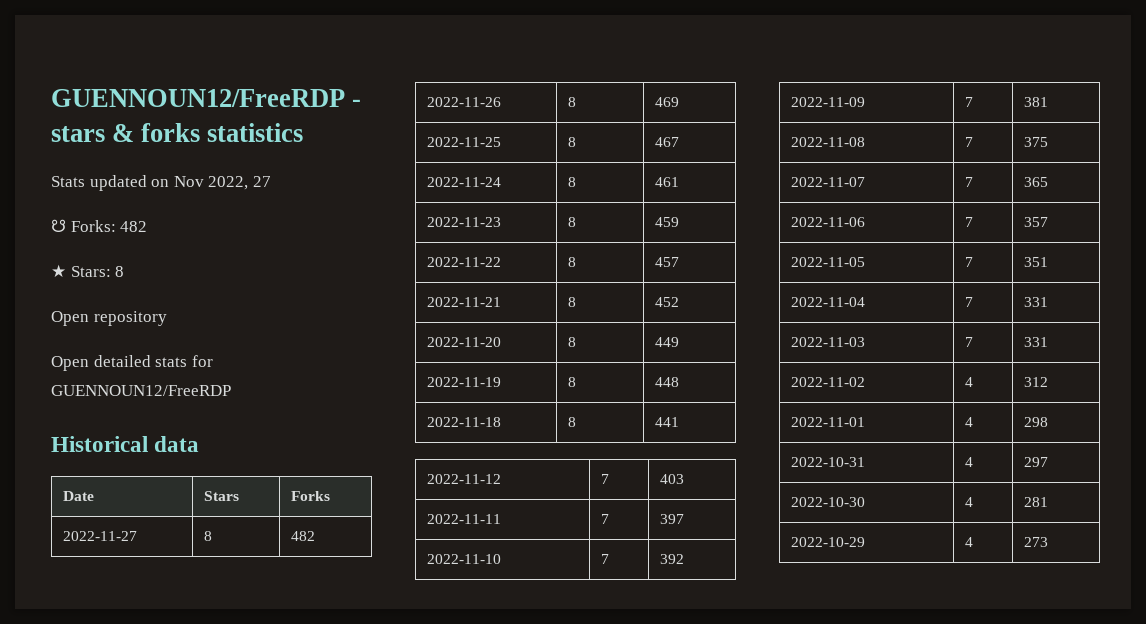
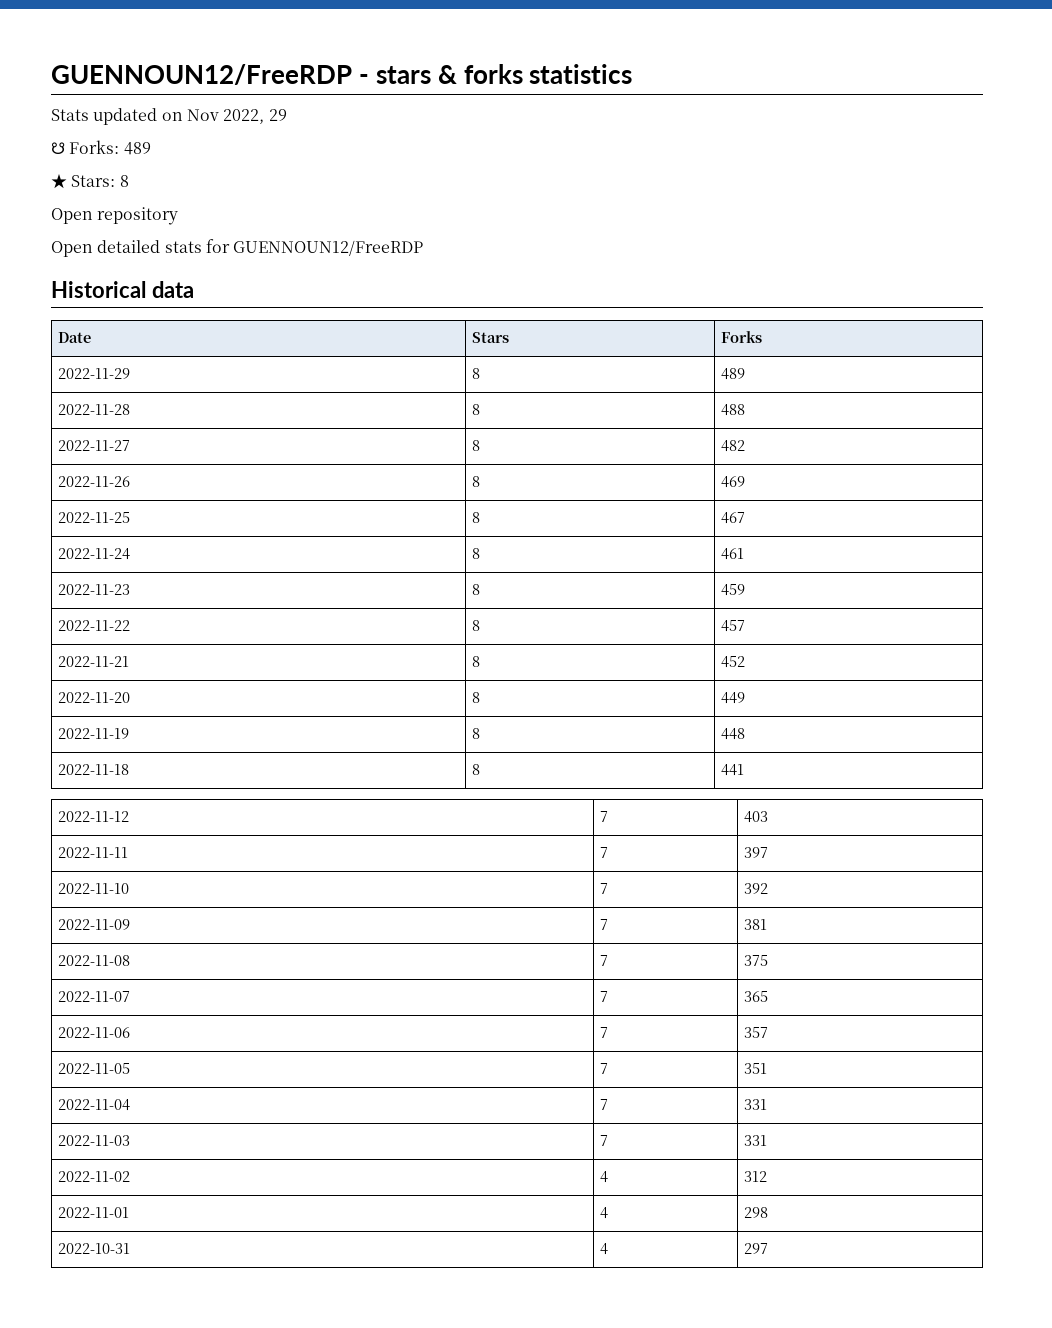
- Stats updated on Nov 2022, 27
+ Stats updated on Nov 2022, 29
- ☋ Forks: 482
+ ☋ Forks: 489
+ 2022-11-29 | 8 | 489
+ 2022-11-28 | 8 | 488
- 2022-10-30 | 4 | 281
- 2022-10-29 | 4 | 273

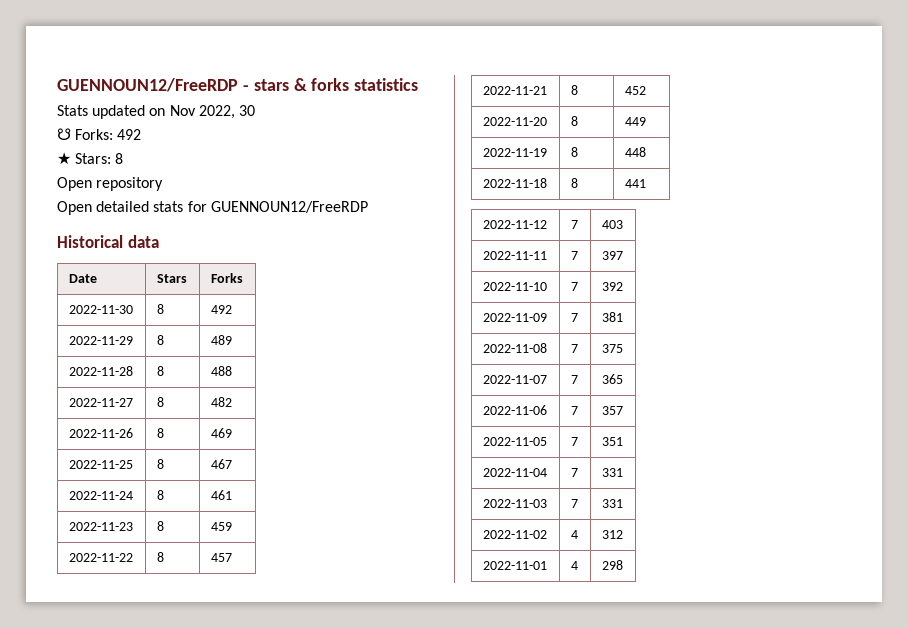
- Stats updated on Nov 2022, 29
+ Stats updated on Nov 2022, 30
- ☋ Forks: 489
+ ☋ Forks: 492
+ 2022-11-30 | 8 | 492
- 2022-10-31 | 4 | 297

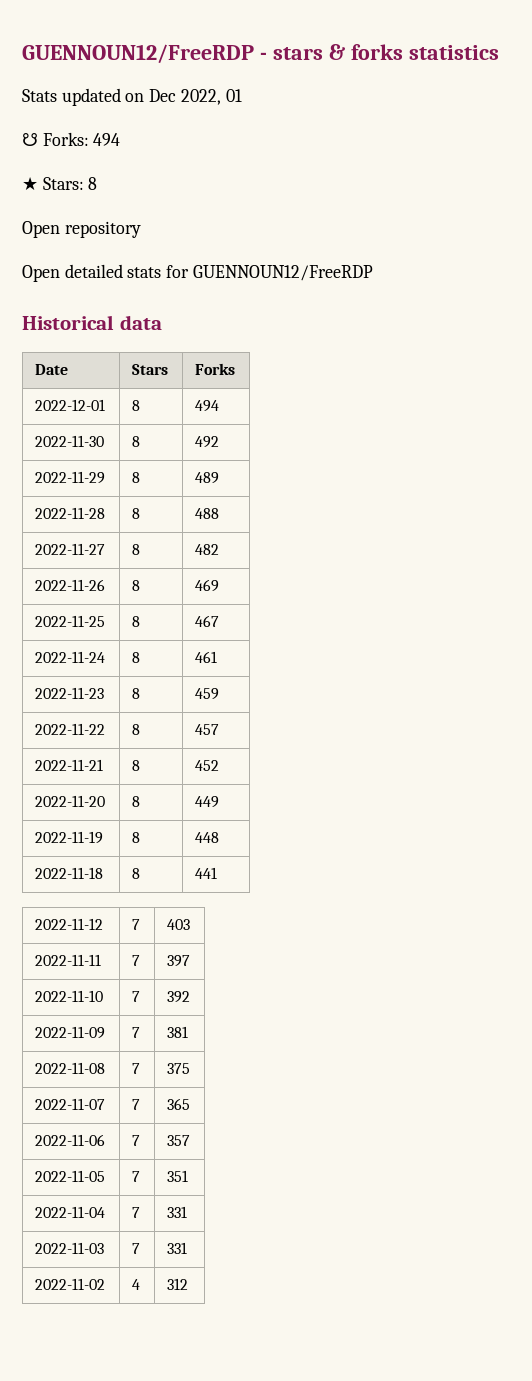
- Stats updated on Nov 2022, 30
+ Stats updated on Dec 2022, 01
- ☋ Forks: 492
+ ☋ Forks: 494
+ 2022-12-01 | 8 | 494
- 2022-11-01 | 4 | 298

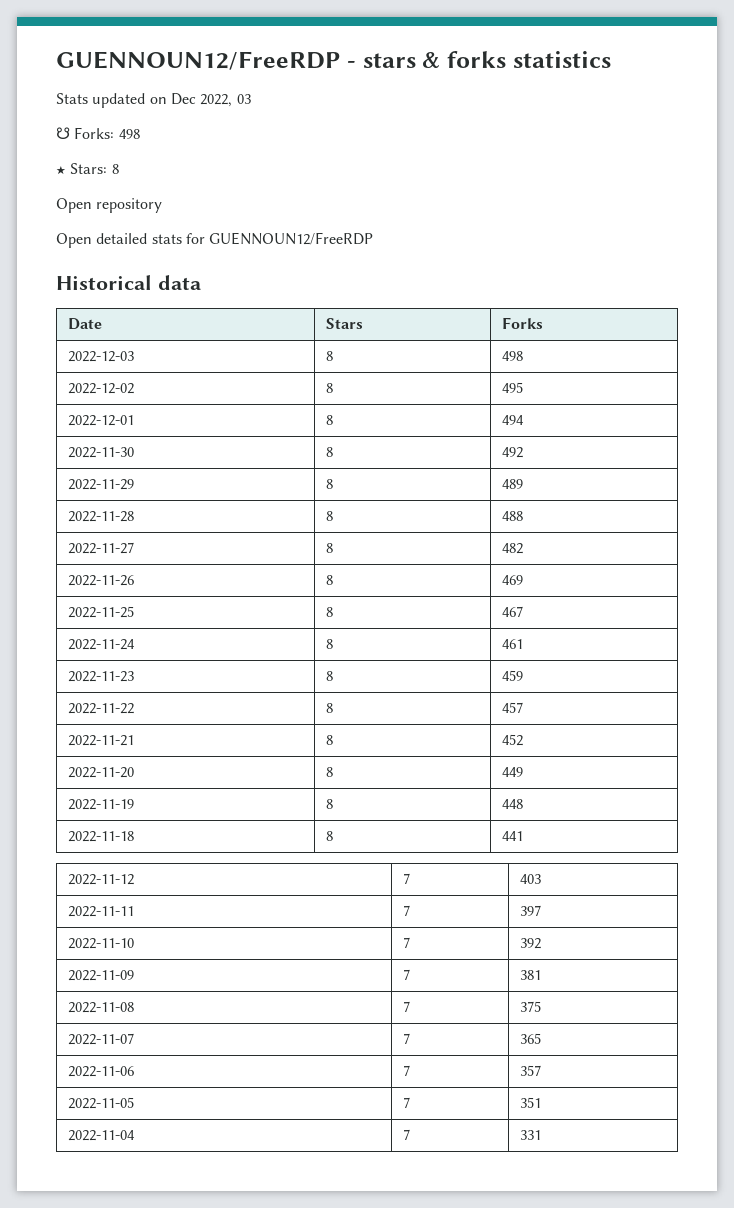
- Stats updated on Dec 2022, 01
+ Stats updated on Dec 2022, 03
- ☋ Forks: 494
+ ☋ Forks: 498
+ 2022-12-03 | 8 | 498
+ 2022-12-02 | 8 | 495
- 2022-11-03 | 7 | 331
- 2022-11-02 | 4 | 312

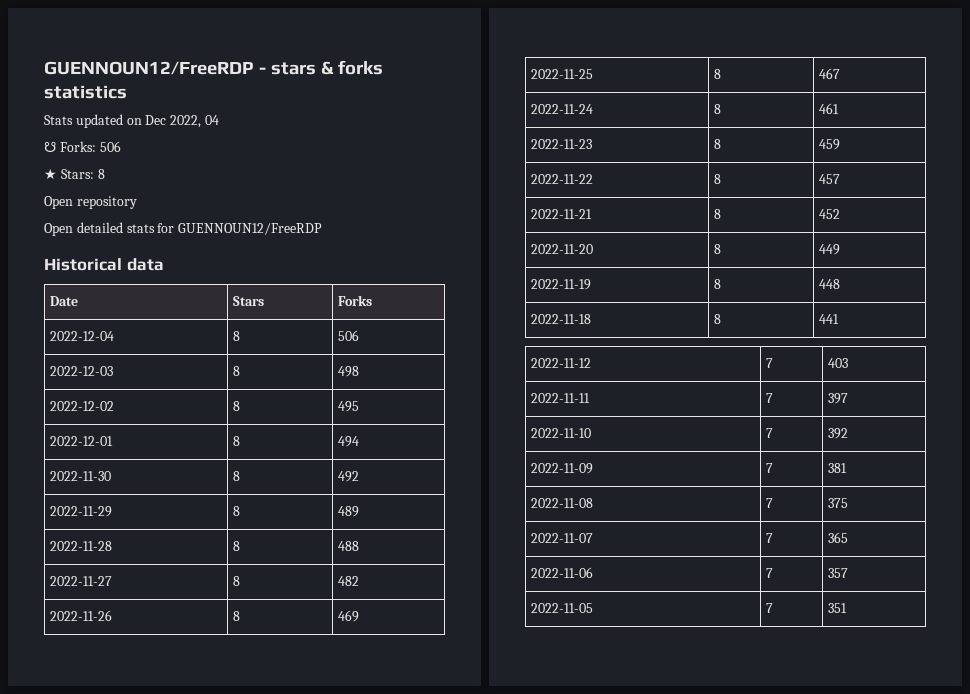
- Stats updated on Dec 2022, 03
+ Stats updated on Dec 2022, 04
- ☋ Forks: 498
+ ☋ Forks: 506
+ 2022-12-04 | 8 | 506
- 2022-11-04 | 7 | 331

